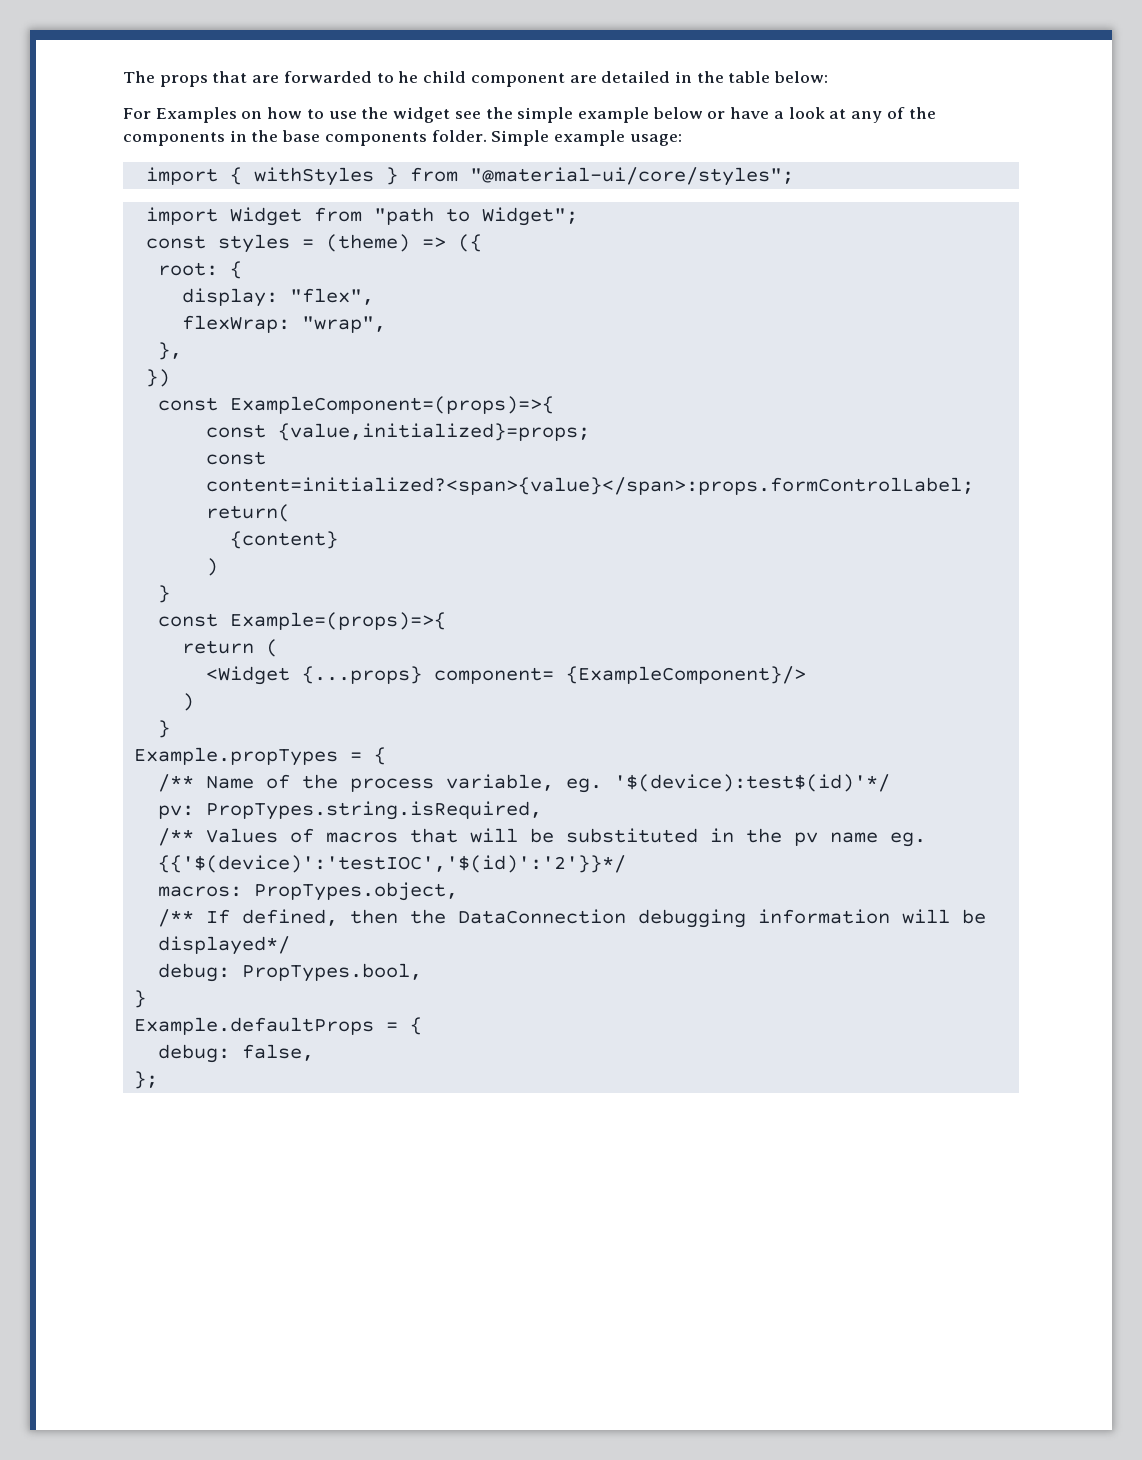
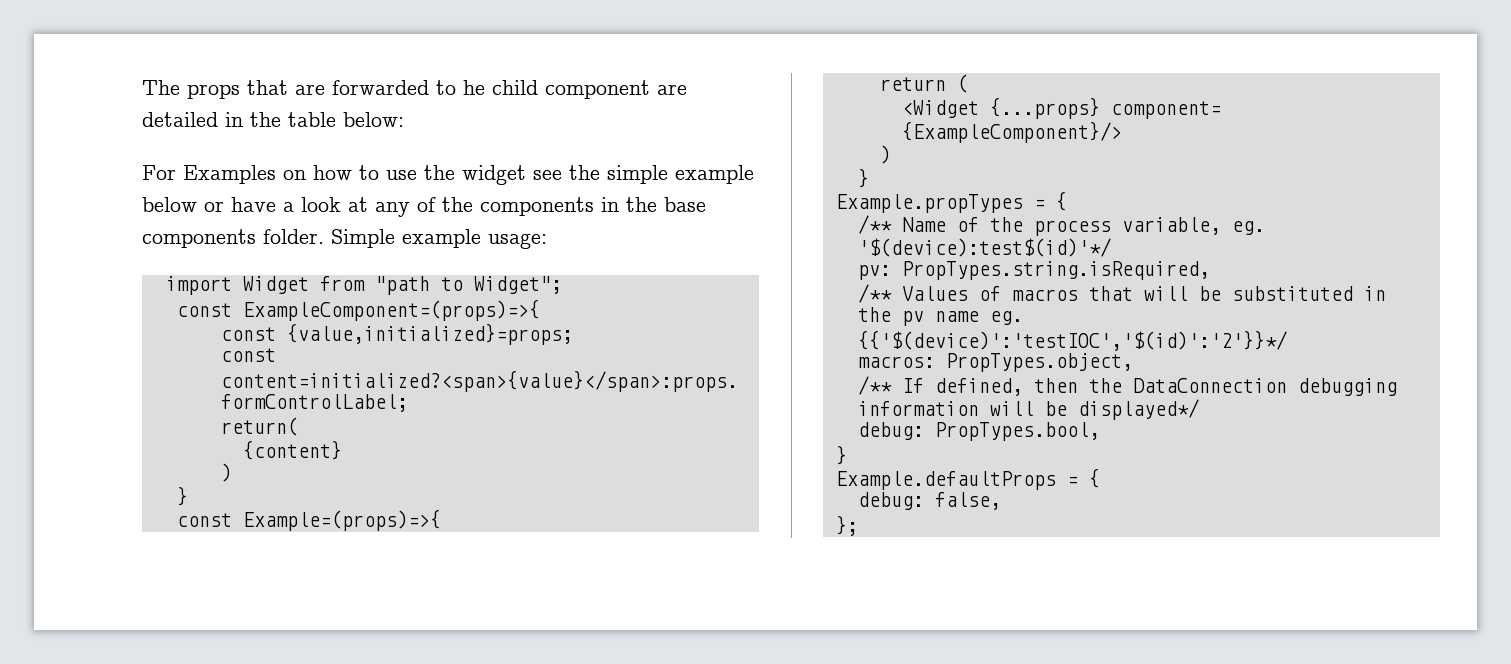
- import { withStyles } from "@material-ui/core/styles";
- const styles = (theme) => ({
- root: {
- display: "flex",
- flexWrap: "wrap",
- },
- })

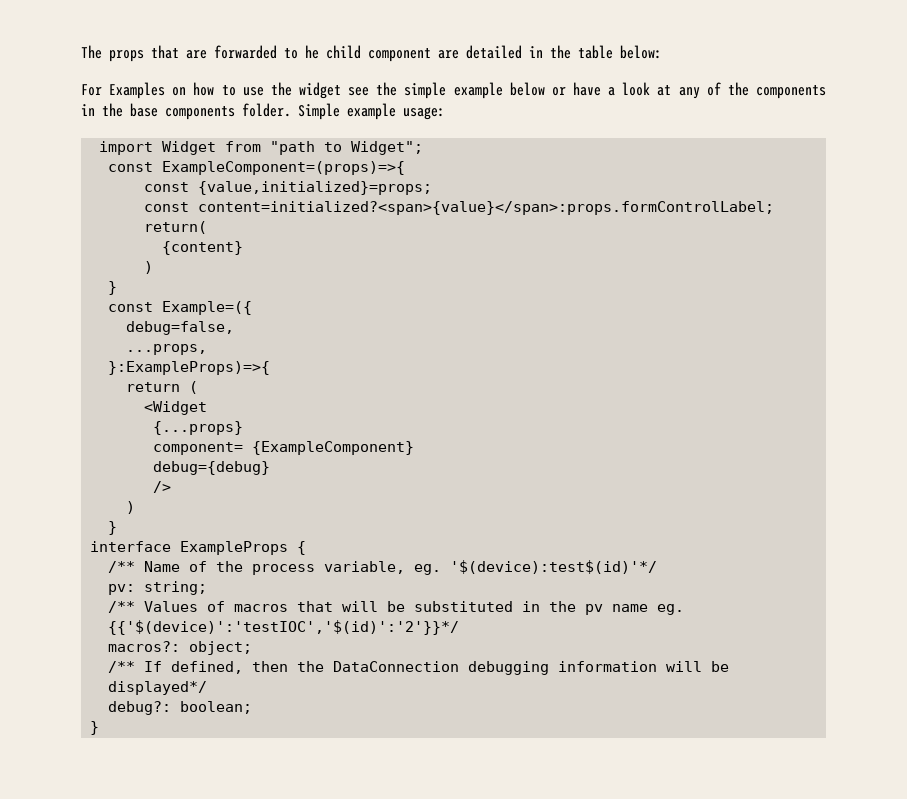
- const Example=(props)=>{
+ const Example=({
+ debug=false,
+ ...props,
+ }:ExampleProps)=>{
- <Widget {...props} component= {ExampleComponent}/>
+ <Widget
+ {...props}
+ component= {ExampleComponent}
+ debug={debug}
+ />
  )
  }
- Example.propTypes = {
+ interface ExampleProps {
- pv: PropTypes.string.isRequired,
+ pv: string;
- macros: PropTypes.object,
+ macros?: object;
- debug: PropTypes.bool,
+ debug?: boolean;
  }
- Example.defaultProps = {
- debug: false,
- };

